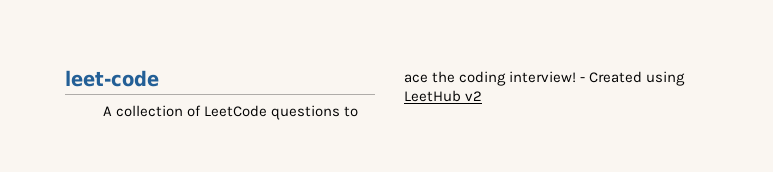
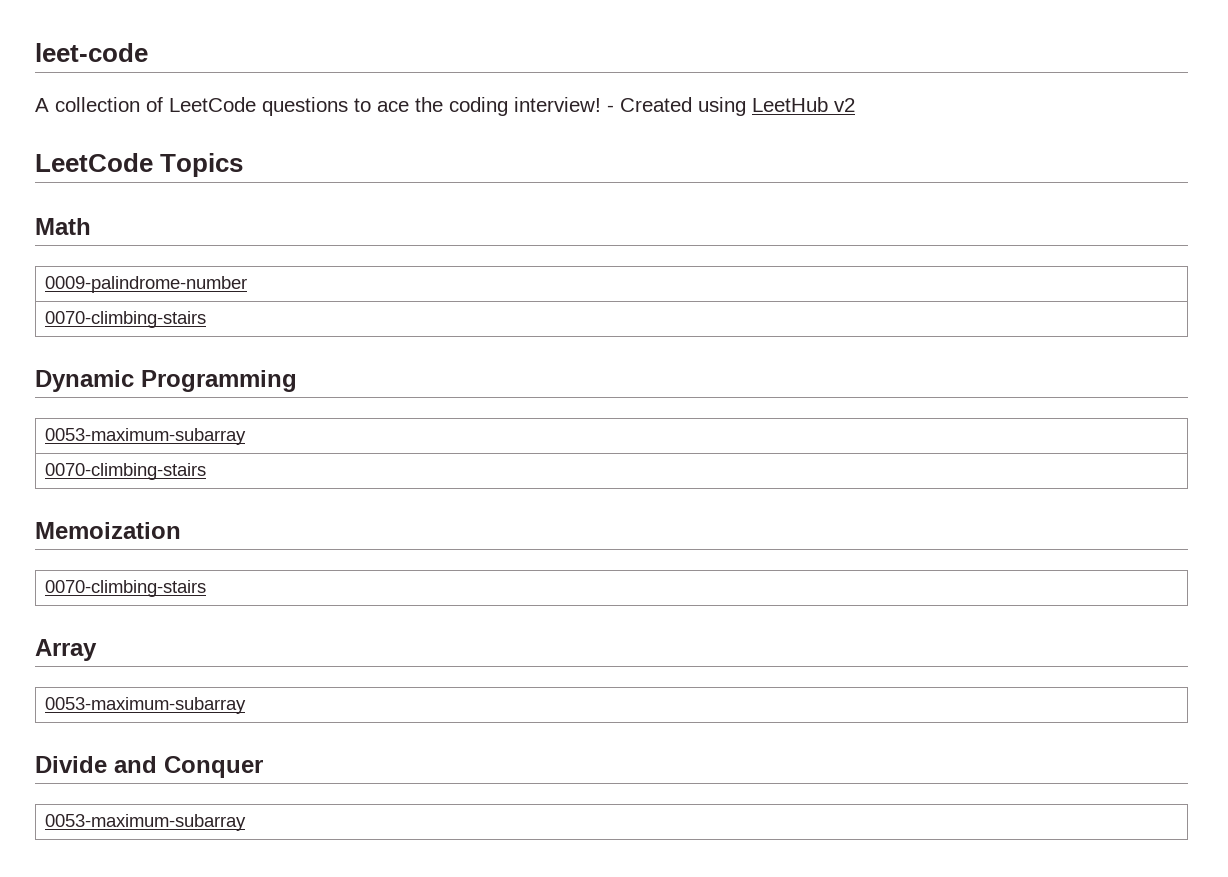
+ LeetCode Topics
+ Math
+ 0009-palindrome-number
+ 0070-climbing-stairs
+ Dynamic Programming
+ 0053-maximum-subarray
+ 0070-climbing-stairs
+ Memoization
+ 0070-climbing-stairs
+ Array
+ 0053-maximum-subarray
+ Divide and Conquer
+ 0053-maximum-subarray

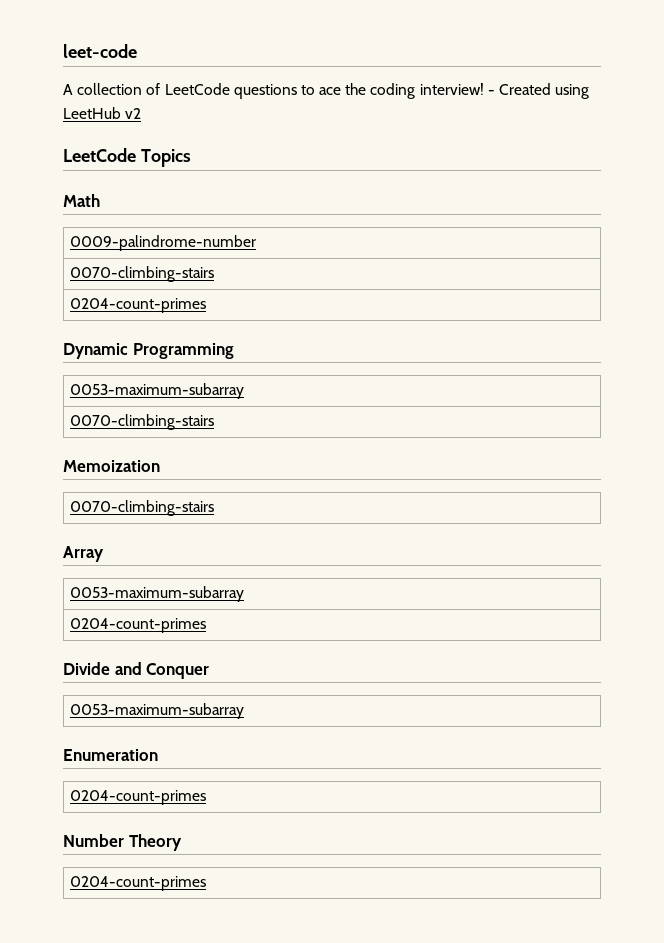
  0009-palindrome-number
  0070-climbing-stairs
+ 0204-count-primes
  Array
  0053-maximum-subarray
+ 0204-count-primes
+ Enumeration
+ 0204-count-primes
+ Number Theory
+ 0204-count-primes

